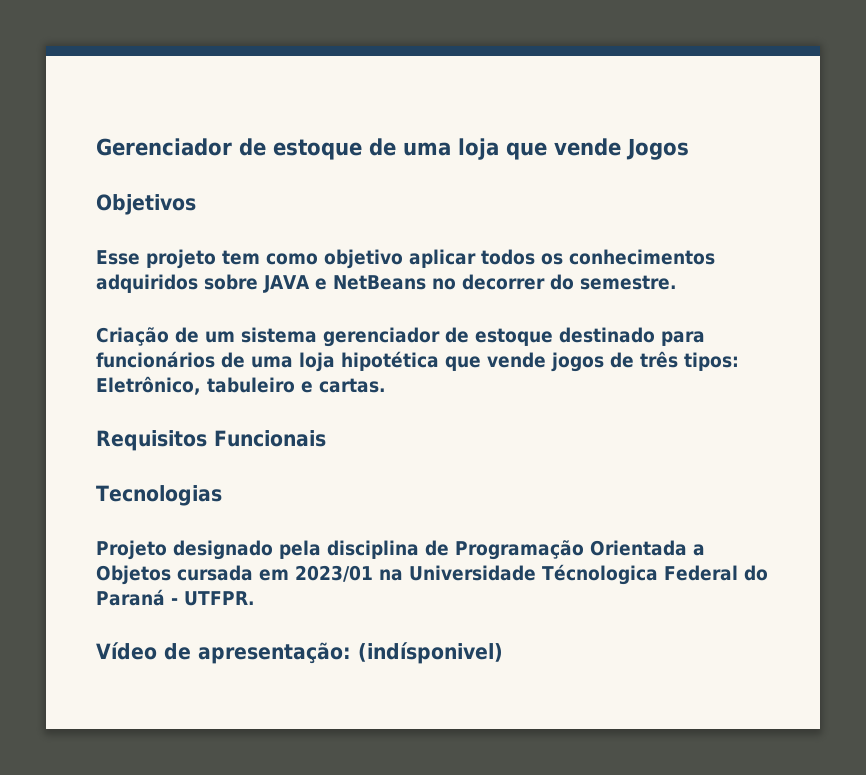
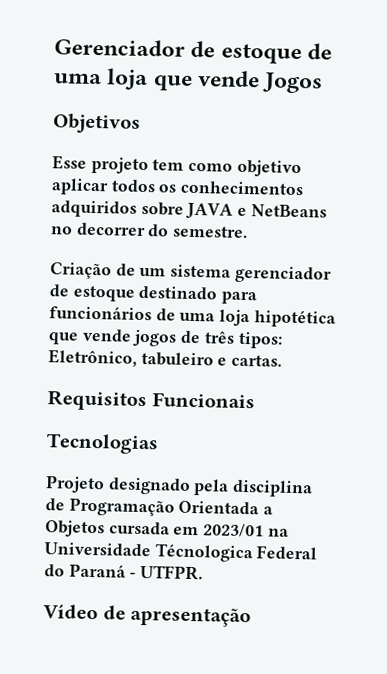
- Vídeo de apresentação: (indísponivel)
+ Vídeo de apresentação

